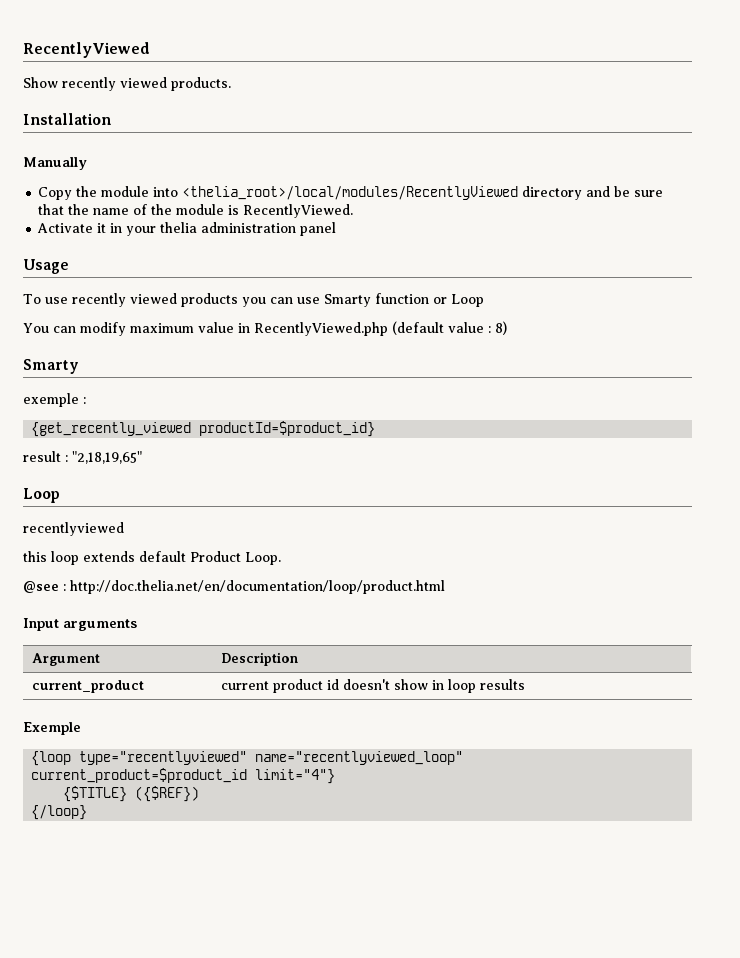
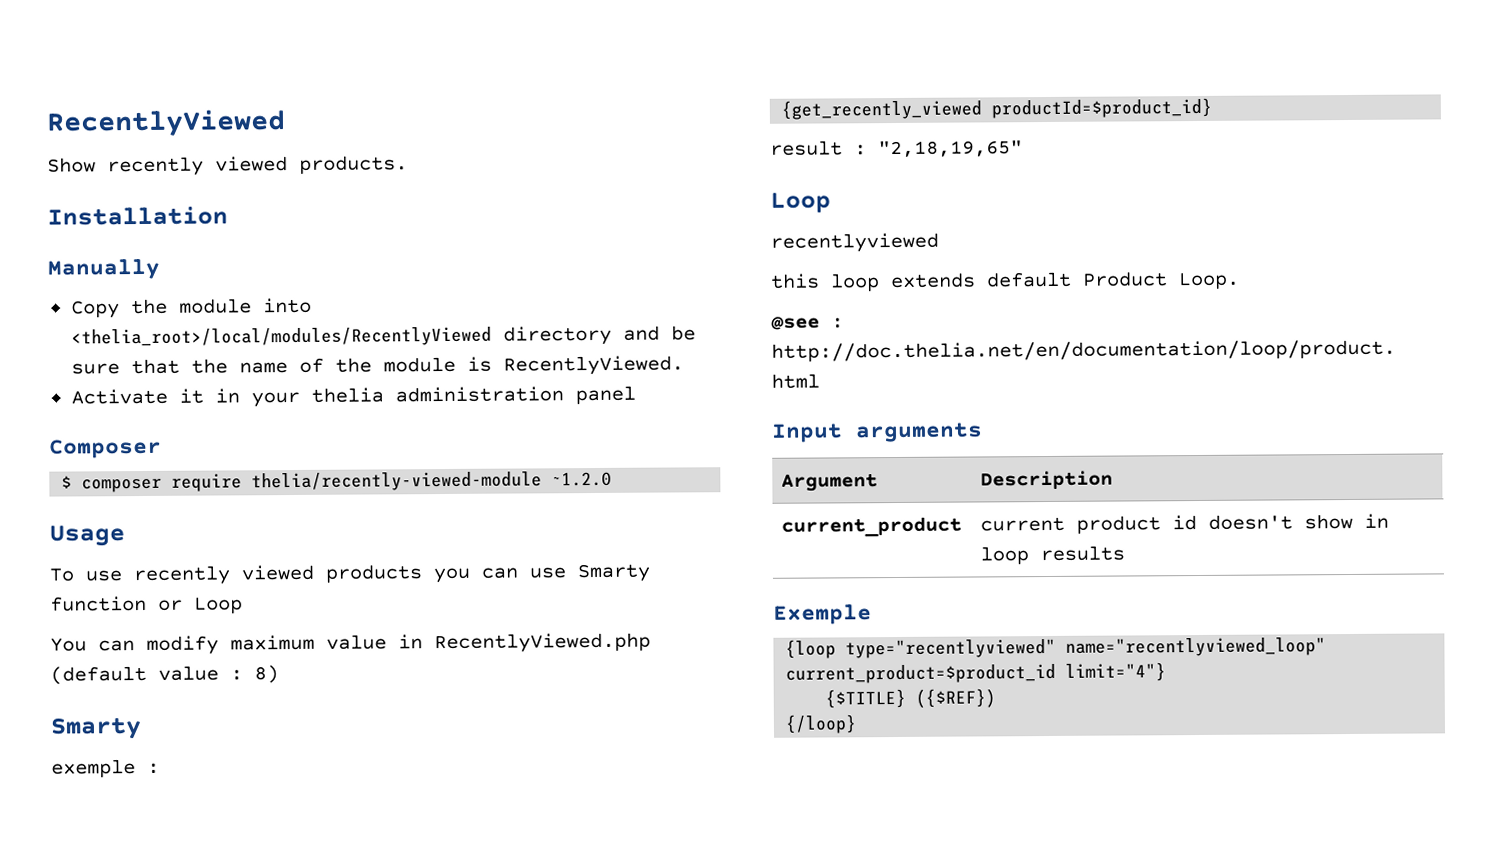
+ Composer
+ $ composer require thelia/recently-viewed-module ~1.2.0

